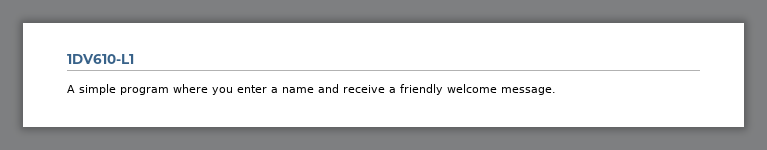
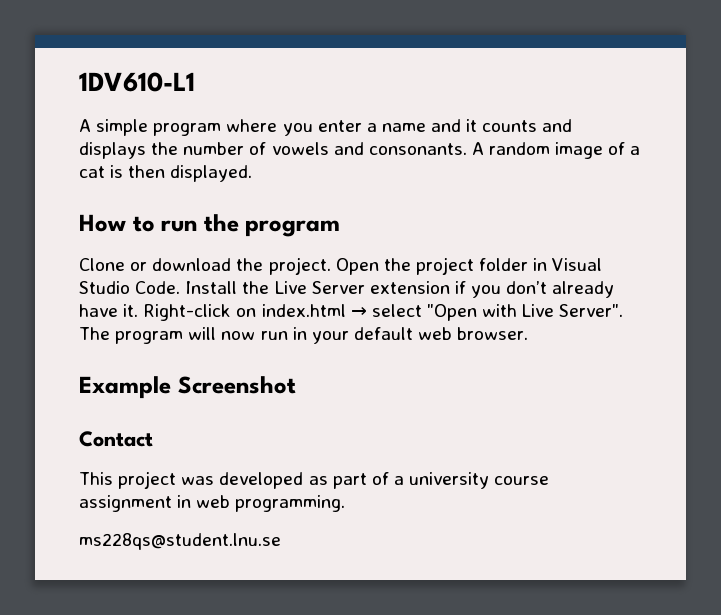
- A simple program where you enter a name and receive a friendly welcome message.
+ A simple program where you enter a name and it counts and displays the number of vowels and consonants. A random image of a cat is then displayed.
+ How to run the program
+ Clone or download the project. Open the project folder in Visual Studio Code. Install the Live Server extension if you don’t already have it. Right-click on index.html → select "Open with Live Server". The program will now run in your default web browser.
+ Example Screenshot
+ Contact
+ This project was developed as part of a university course assignment in web programming.
+ ms228qs@student.lnu.se

